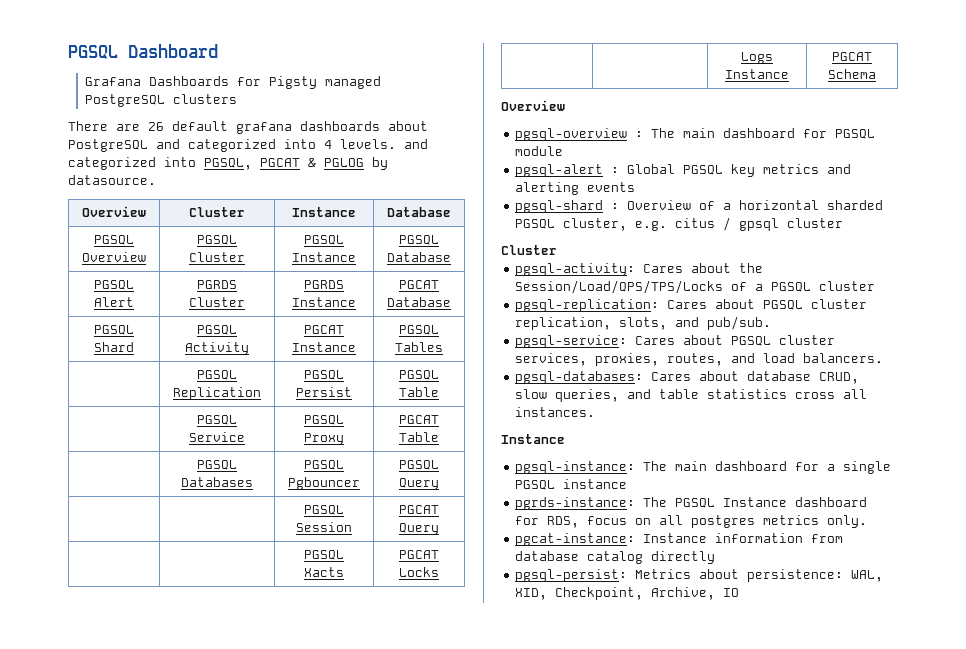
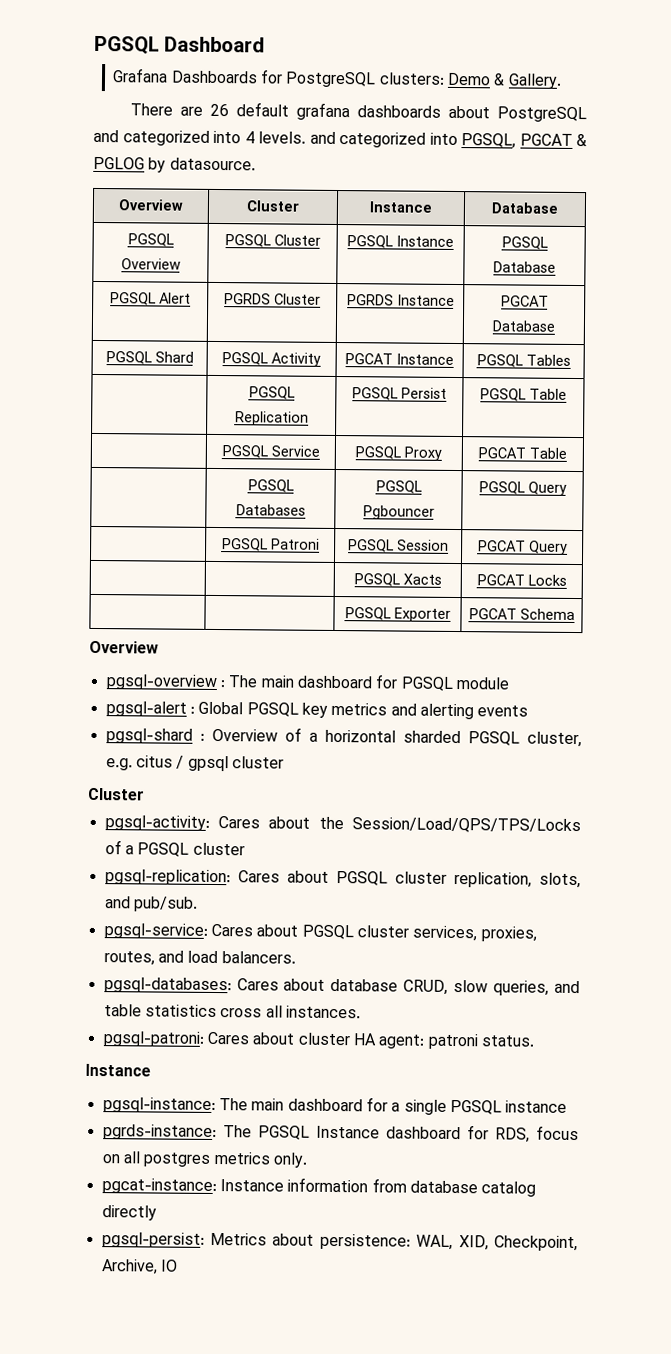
- Grafana Dashboards for Pigsty managed PostgreSQL clusters
+ Grafana Dashboards for PostgreSQL clusters: Demo & Gallery.
- | | PGSQL Session | PGCAT Query
+ | PGSQL Patroni | PGSQL Session | PGCAT Query
- | | Logs Instance | PGCAT Schema
+ | | PGSQL Exporter | PGCAT Schema
+ pgsql-patroni: Cares about cluster HA agent: patroni status.

